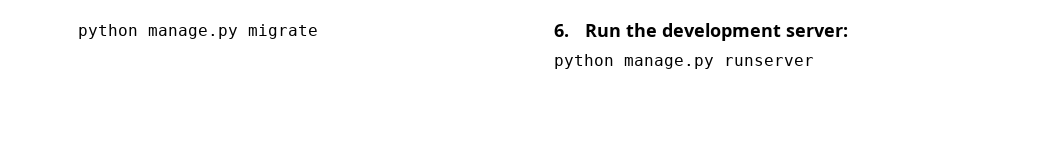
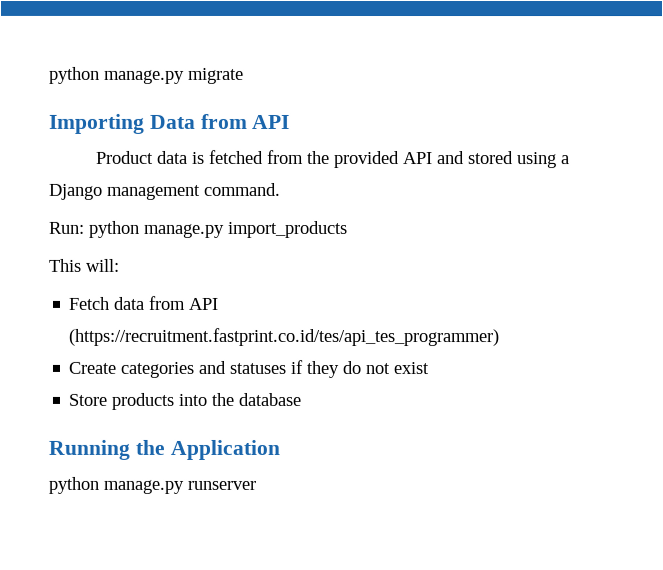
- 6. Run the development server:
+ Importing Data from API
+ Product data is fetched from the provided API and stored using a Django management command.
+ Run: python manage.py import_products
+ This will:
+ Fetch data from API (https://recruitment.fastprint.co.id/tes/api_tes_programmer)
+ Create categories and statuses if they do not exist
+ Store products into the database
+ Running the Application

